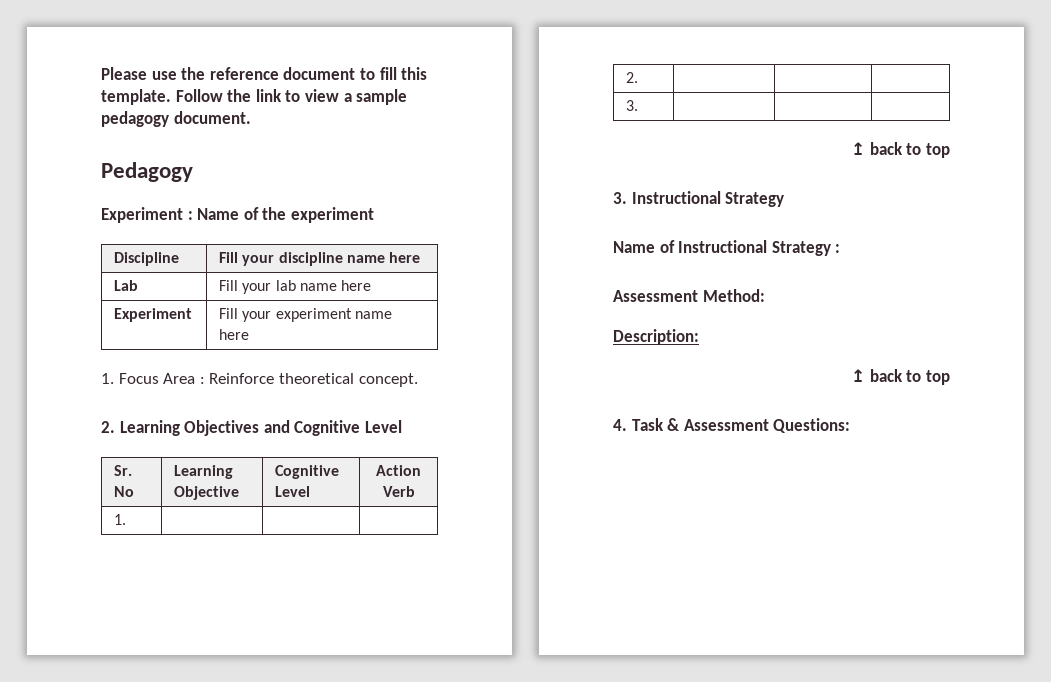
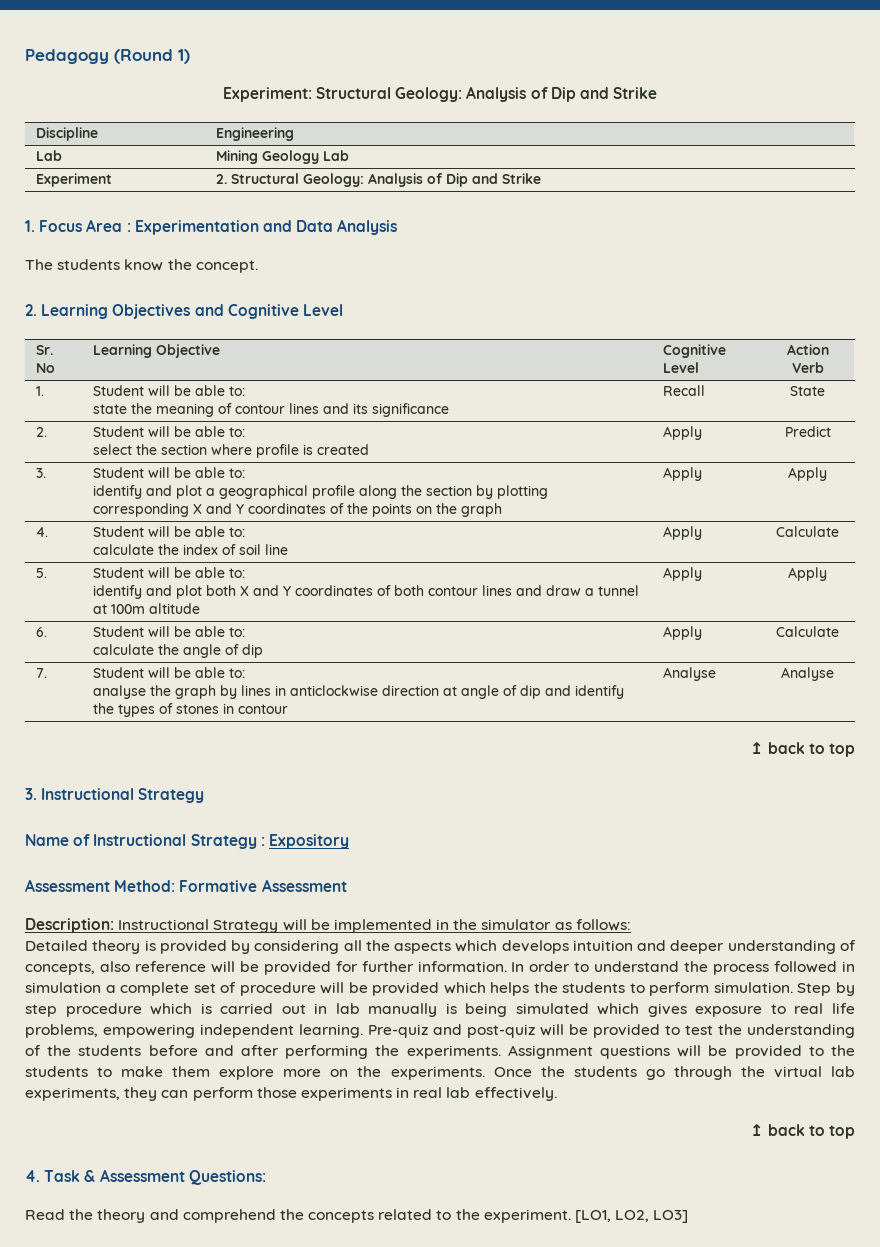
- Please use the reference document to fill this template. Follow the link to view a sample pedagogy document.
- Pedagogy
- Experiment : Name of the experiment
- Discipline | Fill your discipline name here
- Lab | Fill your lab name here
- Experiment | Fill your experiment name here
- 1. Focus Area : Reinforce theoretical concept.
+ Pedagogy (Round 1)
+ Experiment: Structural Geology: Analysis of Dip and Strike
+ Discipline | Engineering
+ Lab | Mining Geology Lab
+ Experiment | 2. Structural Geology: Analysis of Dip and Strike
+ 1. Focus Area : Experimentation and Data Analysis
+ The students know the concept.
- 1. | | |
- 2. | | |
- 3. | | |
+ 1. | Student will be able to:
+ state the meaning of contour lines and its significance | Recall | State
+ 2. | Student will be able to:
+ select the section where profile is created | Apply | Predict
+ 3. | Student will be able to:
+ identify and plot a geographical profile along the section by plotting corresponding X and Y coordinates of the points on the graph | Apply | Apply
+ 4. | Student will be able to:
+ calculate the index of soil line | Apply | Calculate
+ 5. | Student will be able to:
+ identify and plot both X and Y coordinates of both contour lines and draw a tunnel at 100m altitude | Apply | Apply
+ 6. | Student will be able to:
+ calculate the angle of dip | Apply | Calculate
+ 7. | Student will be able to:
+ analyse the graph by lines in anticlockwise direction at angle of dip and identify the types of stones in contour | Analyse | Analyse
- Name of Instructional Strategy :
+ Name of Instructional Strategy : Expository
- Assessment Method:
+ Assessment Method: Formative Assessment
- Description:
+ Description: Instructional Strategy will be implemented in the simulator as follows:
+ Detailed theory is provided by considering all the aspects which develops intuition and deeper understanding of concepts, also reference will be provided for further information. In order to understand the process followed in simulation a complete set of procedure will be provided which helps the students to perform simulation. Step by step procedure which is carried out in lab manually is being simulated which gives exposure to real life problems, empowering independent learning. Pre-quiz and post-quiz will be provided to test the understanding of the students before and after performing the experiments. Assignment questions will be provided to the students to make them explore more on the experiments. Once the students go through the virtual lab experiments, they can perform those experiments in real lab effectively.
+ Read the theory and comprehend the concepts related to the experiment. [LO1, LO2, LO3]

